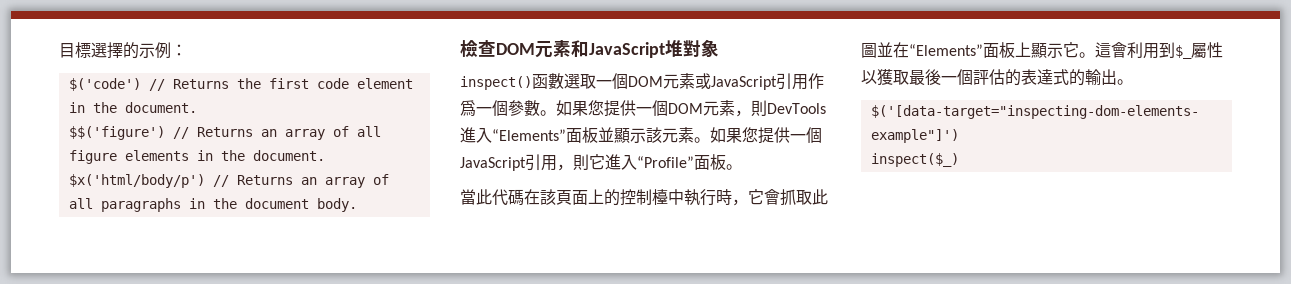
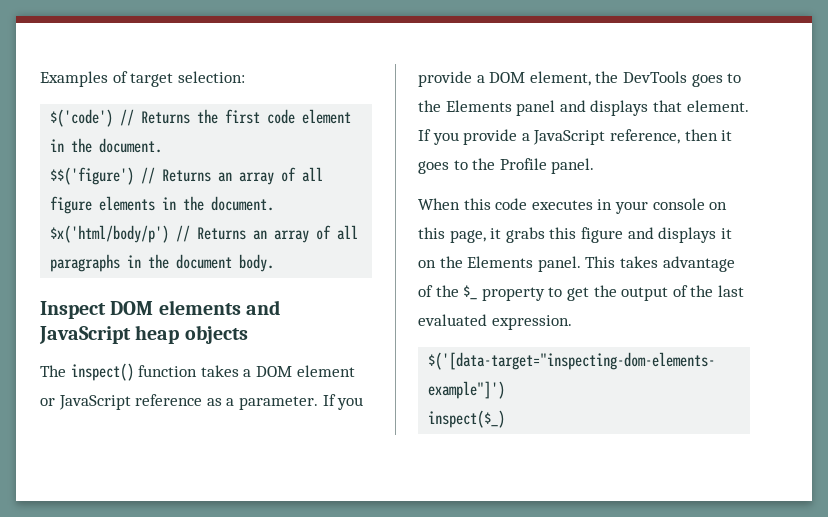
- 目標選擇的示例：
+ Examples of target selection:
- 檢查DOM元素和JavaScript堆對象
- inspect()函數選取一個DOM元素或JavaScript引用作爲一個參數。如果您提供一個DOM元素，則DevTools進入“Elements”面板並顯示該元素。如果您提供一個JavaScript引用，則它進入“Profile”面板。
- 當此代碼在該頁面上的控制檯中執行時，它會抓取此圖並在“Elements”面板上顯示它。這會利用到$_屬性以獲取最後一個評估的表達式的輸出。
+ Inspect DOM elements and JavaScript heap objects
+ The inspect() function takes a DOM element or JavaScript reference as a parameter. If you provide a DOM element, the DevTools goes to the Elements panel and displays that element. If you provide a JavaScript reference, then it goes to the Profile panel.
+ When this code executes in your console on this page, it grabs this figure and displays it on the Elements panel. This takes advantage of the $_ property to get the output of the last evaluated expression.

